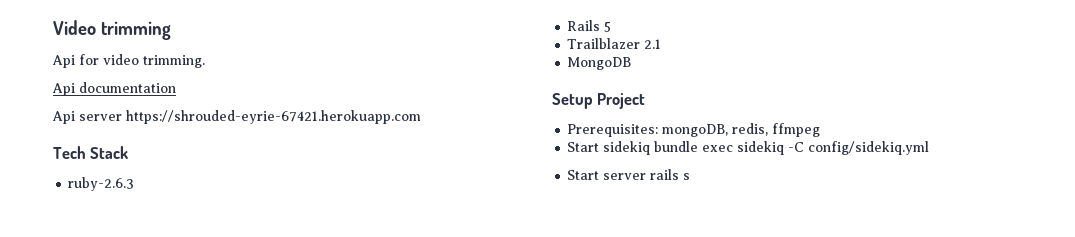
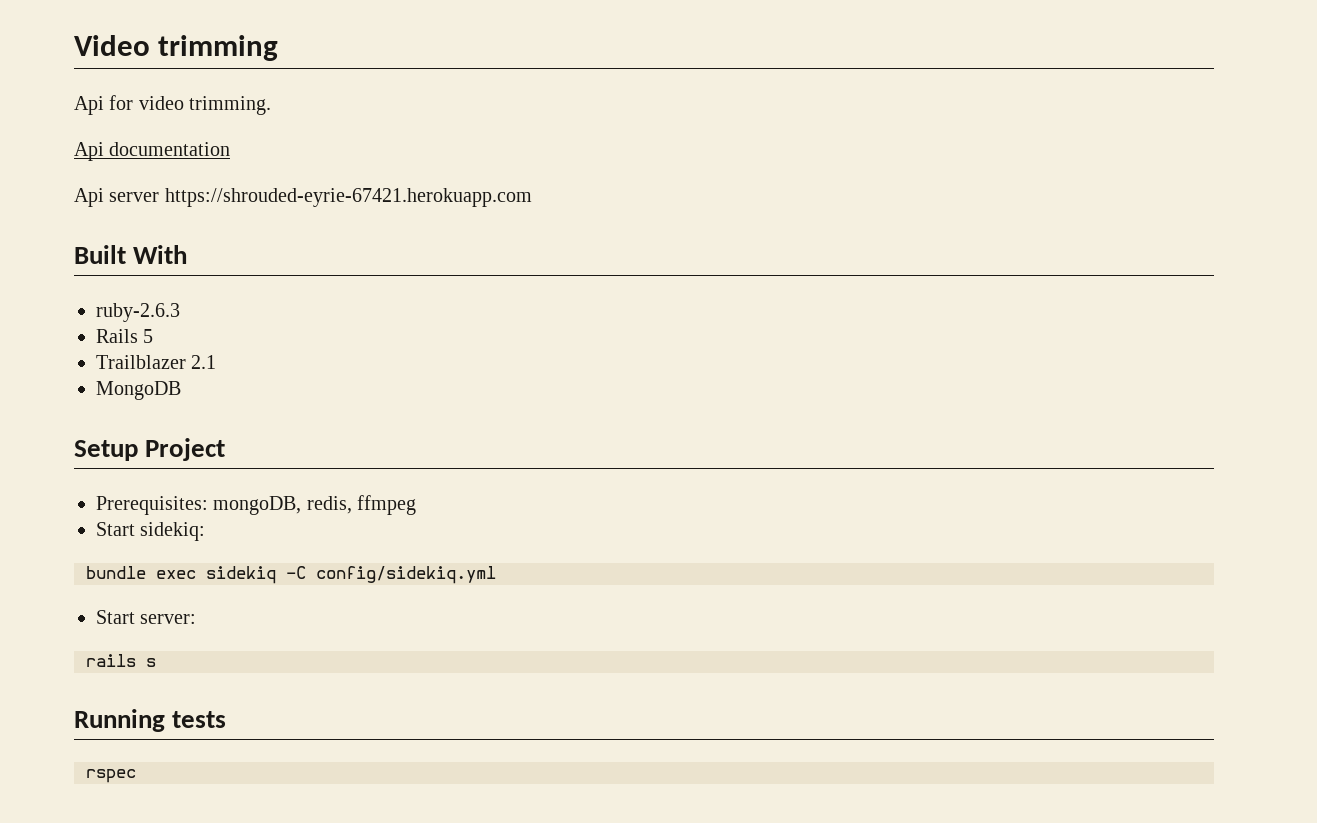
- Tech Stack
+ Built With
- Start sidekiq bundle exec sidekiq -C config/sidekiq.yml
+ Start sidekiq:
+ bundle exec sidekiq -C config/sidekiq.yml
- Start server rails s
+ Start server:
+ rails s
+ Running tests
+ rspec

